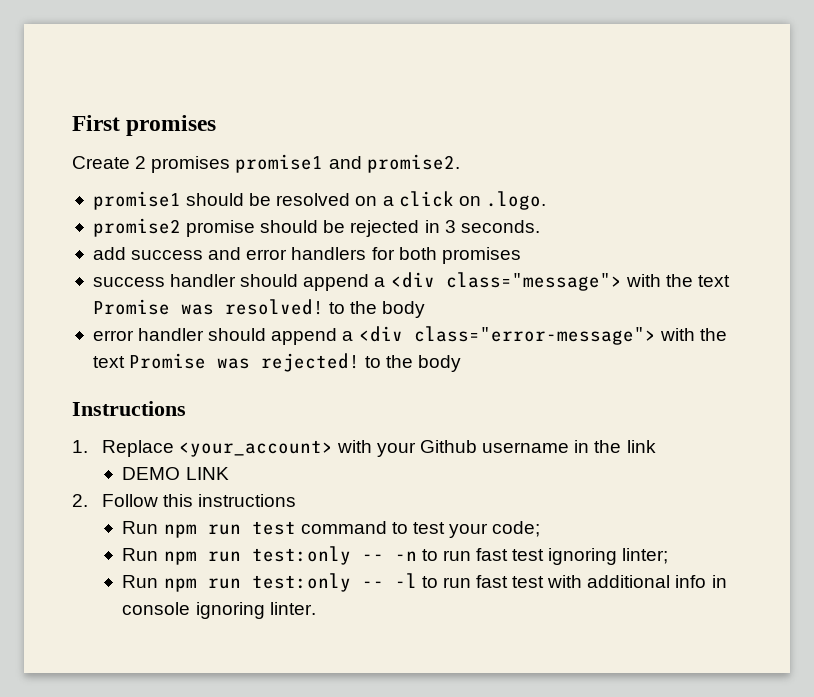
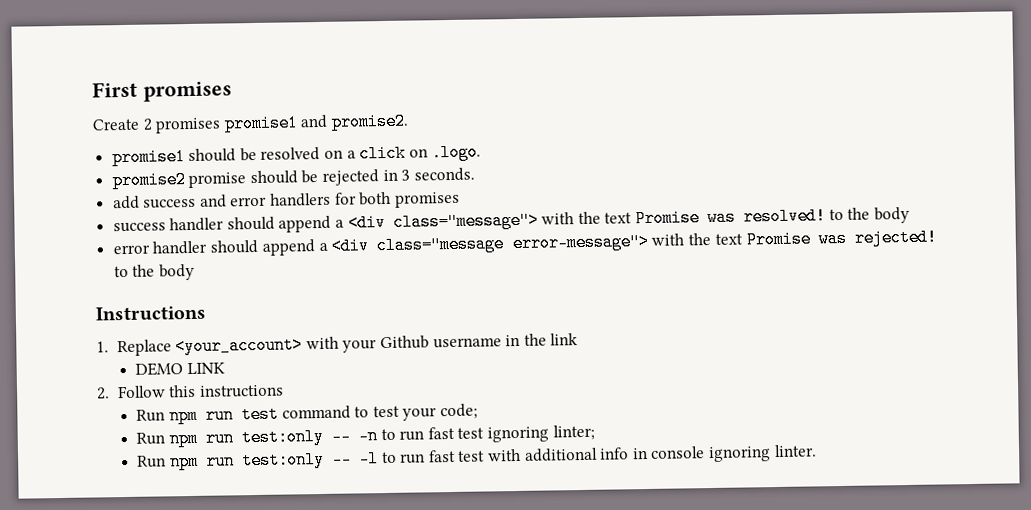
- error handler should append a <div class="error-message"> with the text Promise was rejected! to the body
+ error handler should append a <div class="message error-message"> with the text Promise was rejected! to the body

